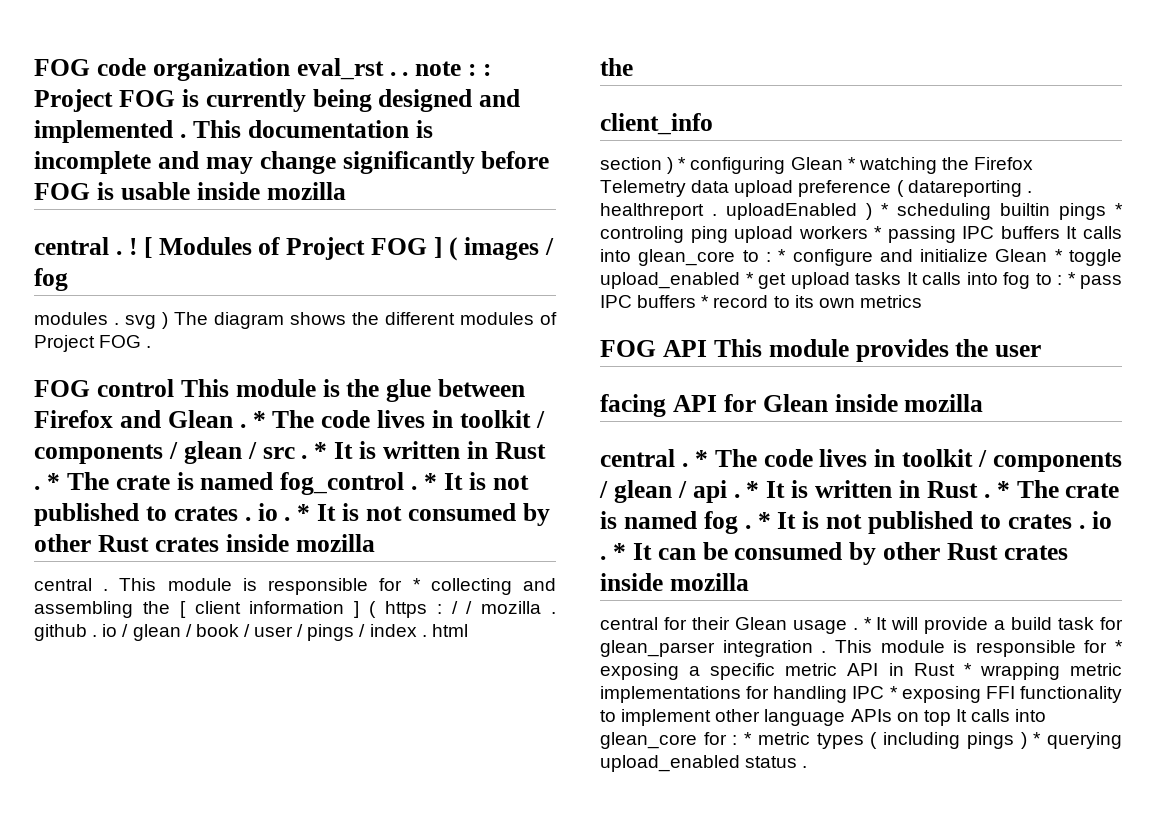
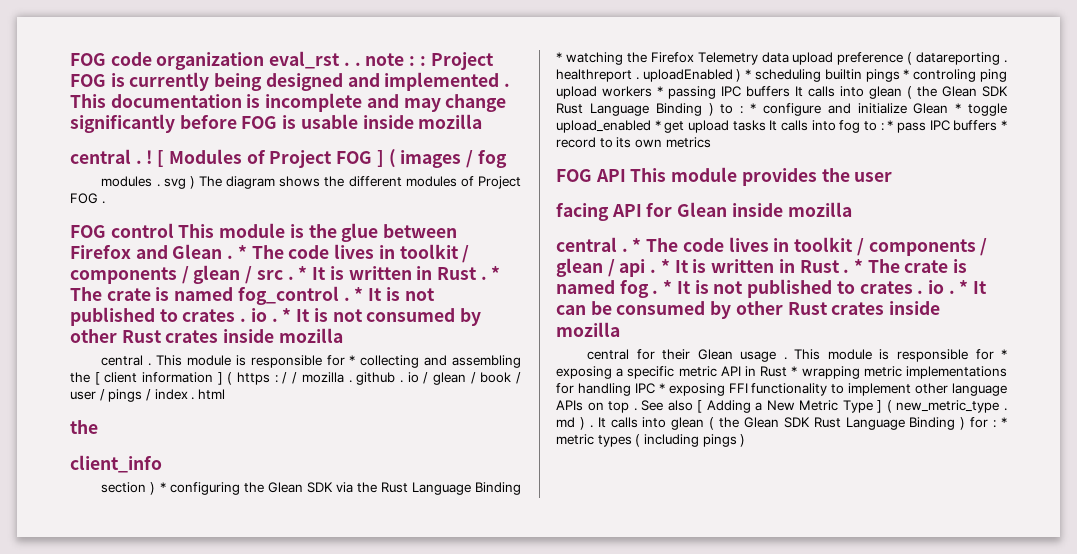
- section ) * configuring Glean * watching the Firefox Telemetry data upload preference ( datareporting . healthreport . uploadEnabled ) * scheduling builtin pings * controling ping upload workers * passing IPC buffers It calls into glean_core to :
+ section ) * configuring the Glean SDK via the Rust Language Binding * watching the Firefox Telemetry data upload preference ( datareporting . healthreport . uploadEnabled ) * scheduling builtin pings * controling ping upload workers * passing IPC buffers It calls into glean ( the Glean SDK Rust Language Binding ) to :
- * It will provide a build task for glean_parser integration .
- This module is responsible for * exposing a specific metric API in Rust * wrapping metric implementations for handling IPC * exposing FFI functionality to implement other language APIs on top It calls into glean_core for : * metric types ( including pings ) * querying upload_enabled status .
+ This module is responsible for * exposing a specific metric API in Rust * wrapping metric implementations for handling IPC * exposing FFI functionality to implement other language APIs on top . See also [ Adding a New Metric Type ] ( new_metric_type . md ) . It calls into glean ( the Glean SDK Rust Language Binding ) for : * metric types ( including pings )

